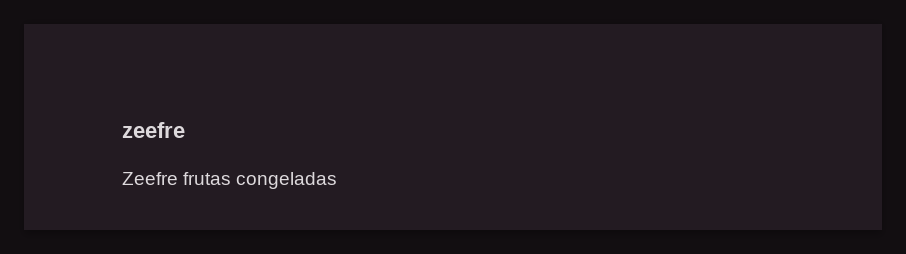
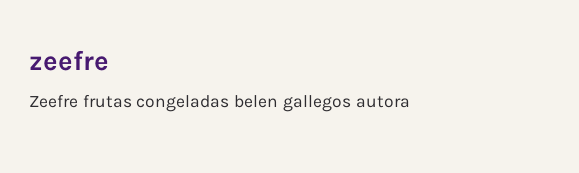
- Zeefre frutas congeladas
+ Zeefre frutas congeladas belen gallegos autora

